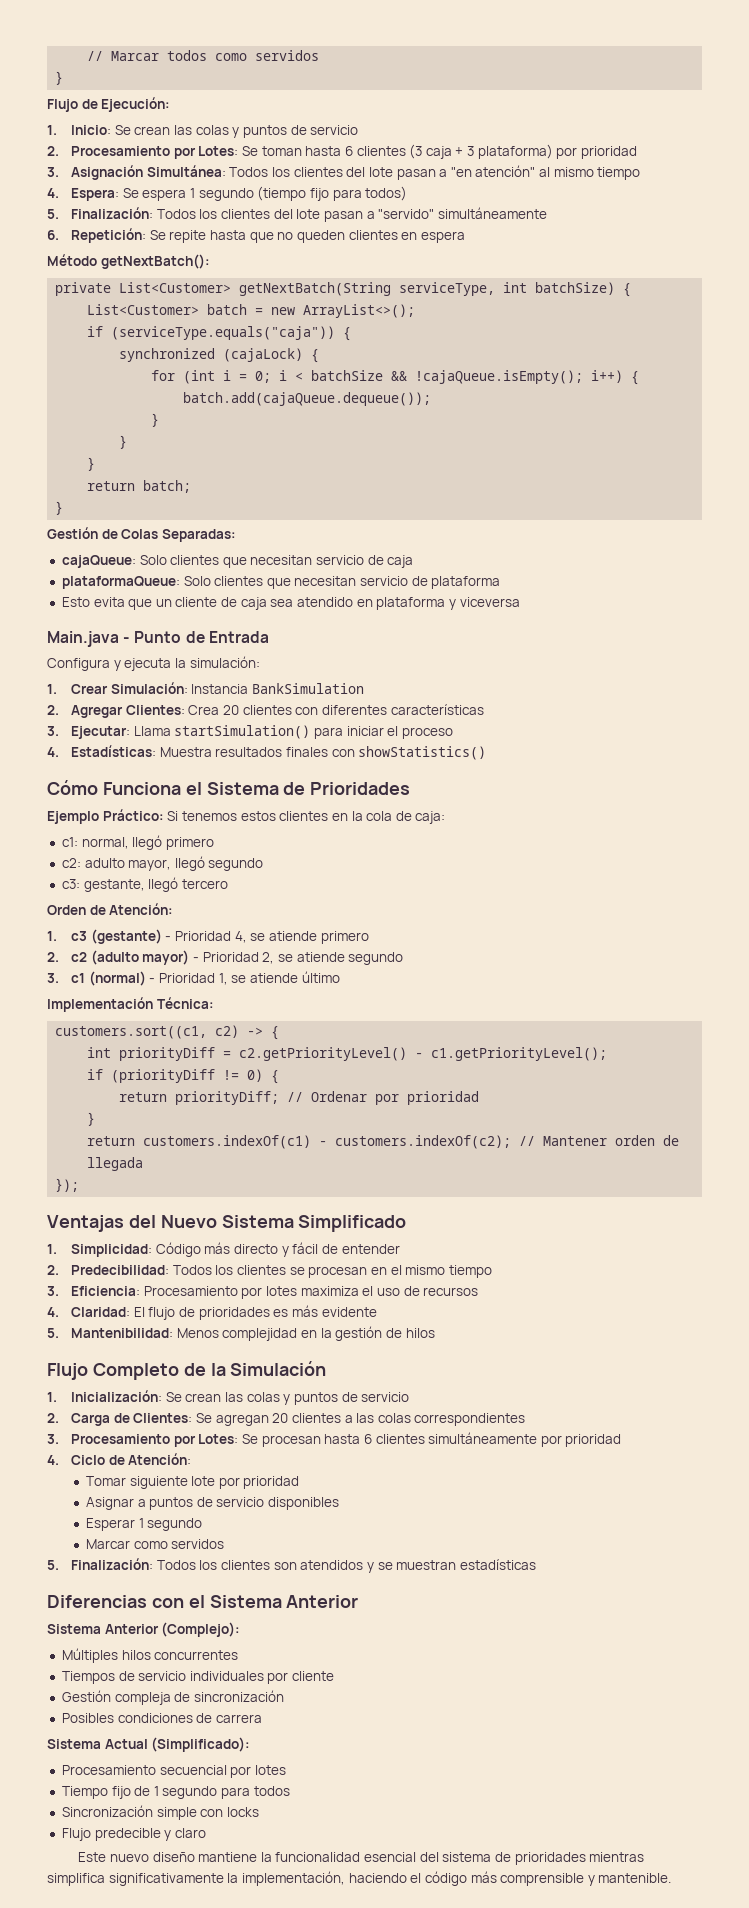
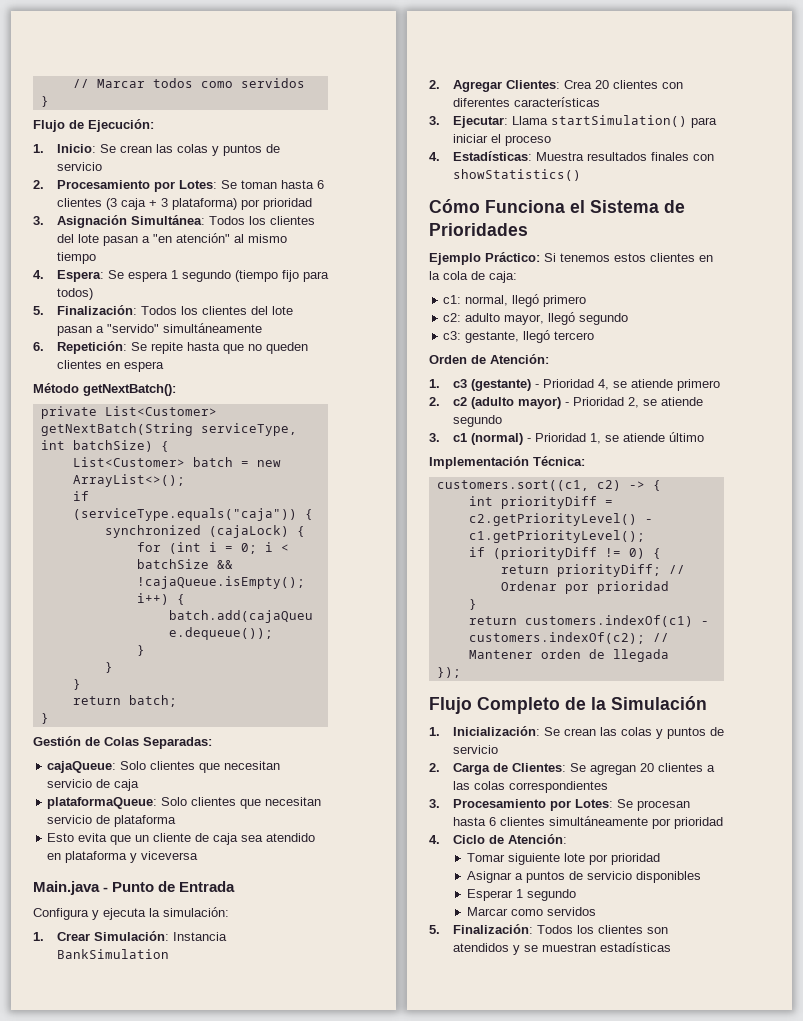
- Ventajas del Nuevo Sistema Simplificado
- 1. Simplicidad: Código más directo y fácil de entender
- 2. Predecibilidad: Todos los clientes se procesan en el mismo tiempo
- 3. Eficiencia: Procesamiento por lotes maximiza el uso de recursos
- 4. Claridad: El flujo de prioridades es más evidente
- 5. Mantenibilidad: Menos complejidad en la gestión de hilos
- Diferencias con el Sistema Anterior
- Sistema Anterior (Complejo):
- Múltiples hilos concurrentes
- Tiempos de servicio individuales por cliente
- Gestión compleja de sincronización
- Posibles condiciones de carrera
- Sistema Actual (Simplificado):
- Procesamiento secuencial por lotes
- Tiempo fijo de 1 segundo para todos
- Sincronización simple con locks
- Flujo predecible y claro
- Este nuevo diseño mantiene la funcionalidad esencial del sistema de prioridades mientras simplifica significativamente la implementación, haciendo el código más comprensible y mantenible.

